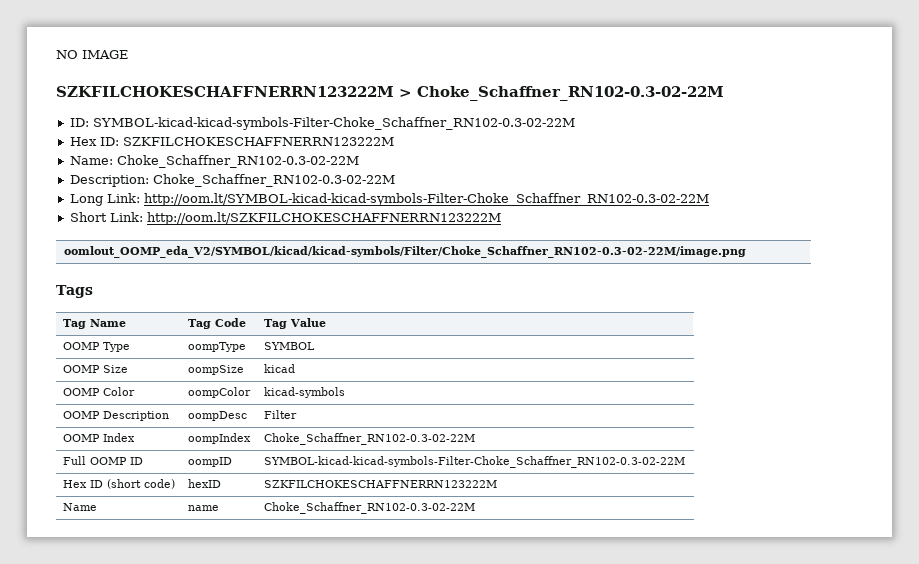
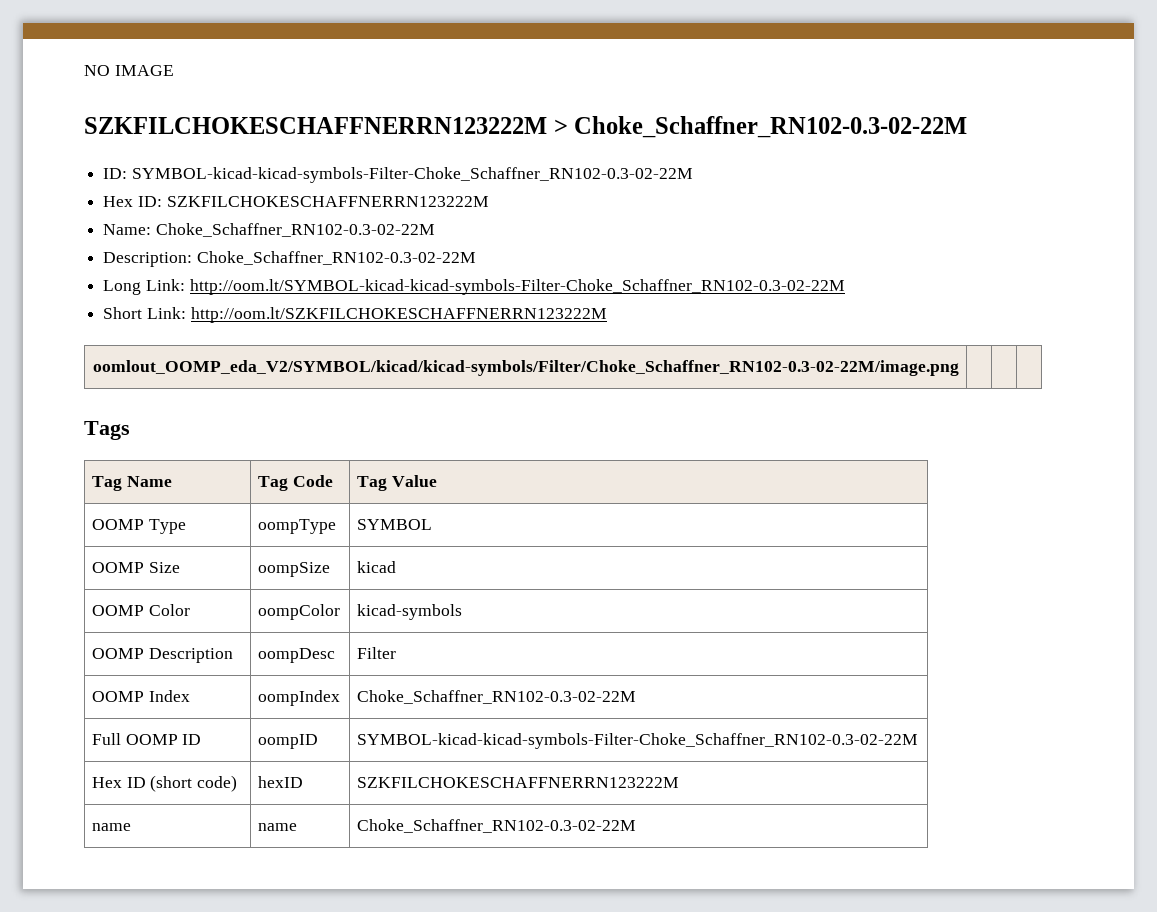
- Name | name | Choke_Schaffner_RN102-0.3-02-22M
+ name | name | Choke_Schaffner_RN102-0.3-02-22M

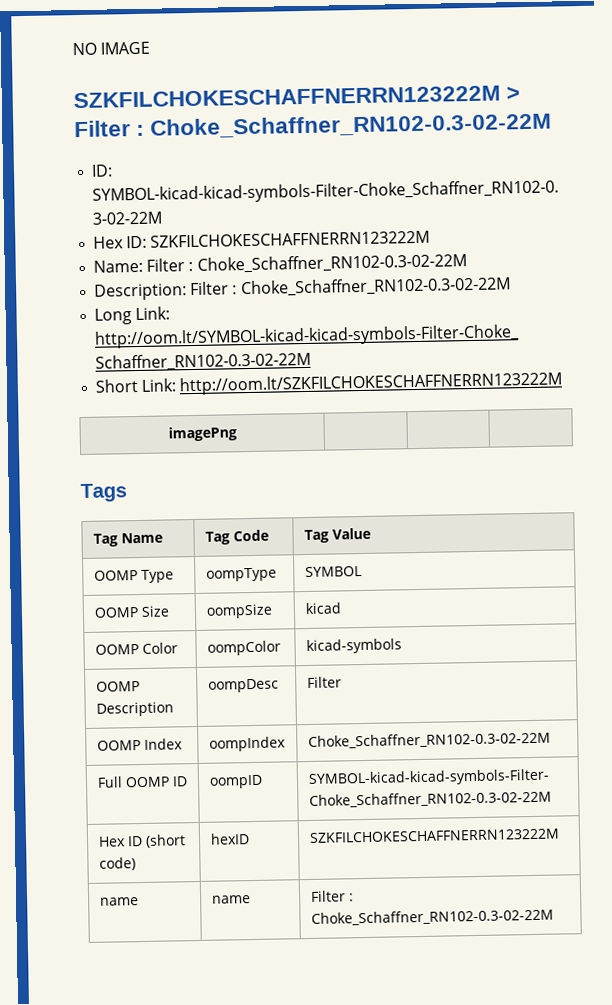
- SZKFILCHOKESCHAFFNERRN123222M > Choke_Schaffner_RN102-0.3-02-22M
+ SZKFILCHOKESCHAFFNERRN123222M > Filter : Choke_Schaffner_RN102-0.3-02-22M
- Name: Choke_Schaffner_RN102-0.3-02-22M
+ Name: Filter : Choke_Schaffner_RN102-0.3-02-22M
- Description: Choke_Schaffner_RN102-0.3-02-22M
+ Description: Filter : Choke_Schaffner_RN102-0.3-02-22M
- oomlout_OOMP_eda_V2/SYMBOL/kicad/kicad-symbols/Filter/Choke_Schaffner_RN102-0.3-02-22M/image.png | | |
+ imagePng | | |
- name | name | Choke_Schaffner_RN102-0.3-02-22M
+ name | name | Filter : Choke_Schaffner_RN102-0.3-02-22M

